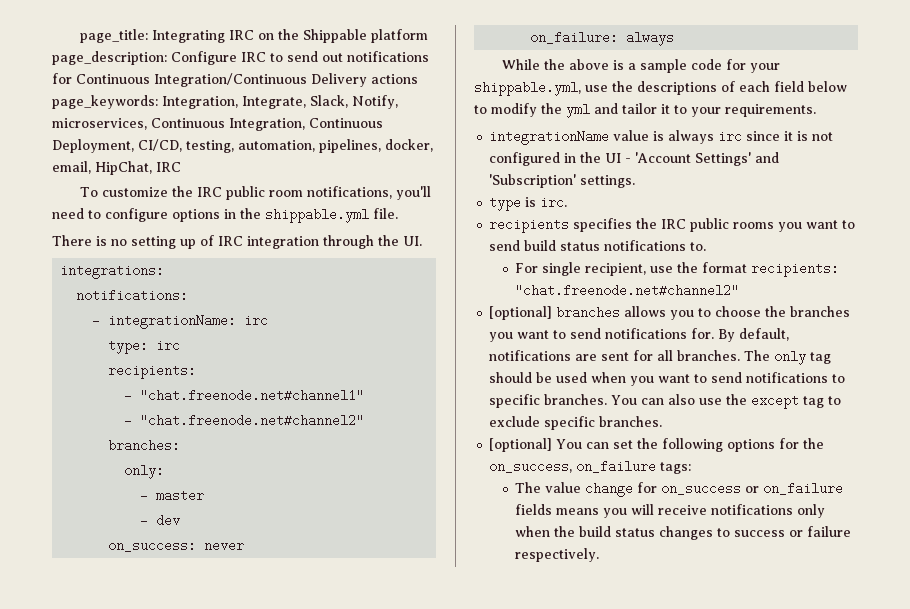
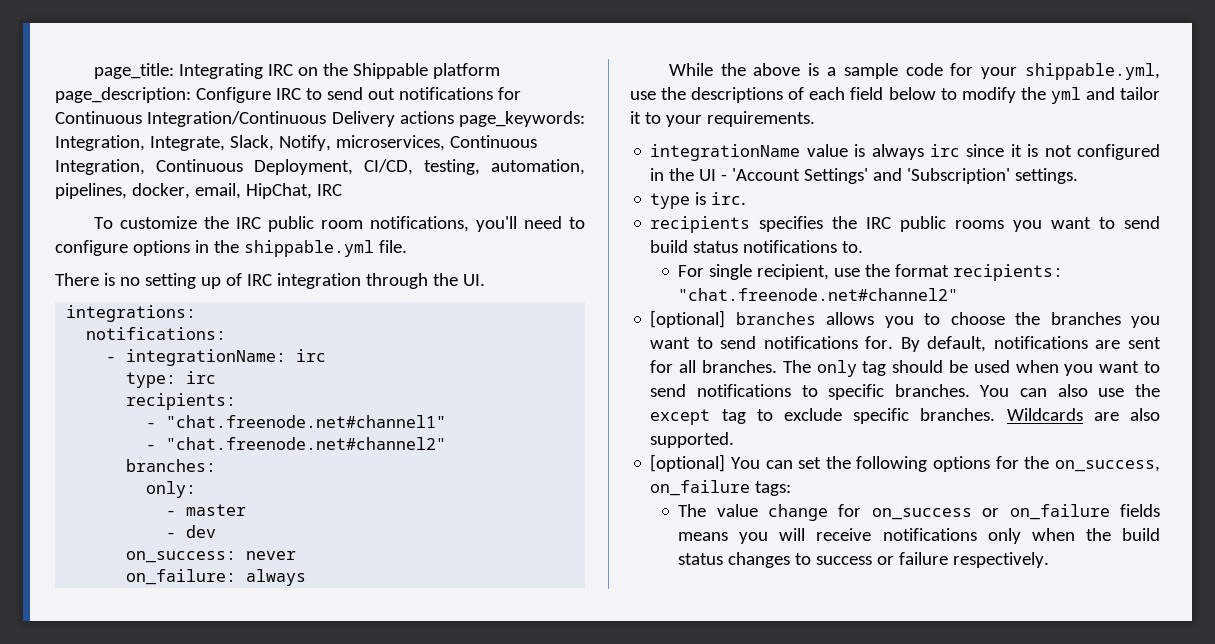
+ Wildcards are also supported.

